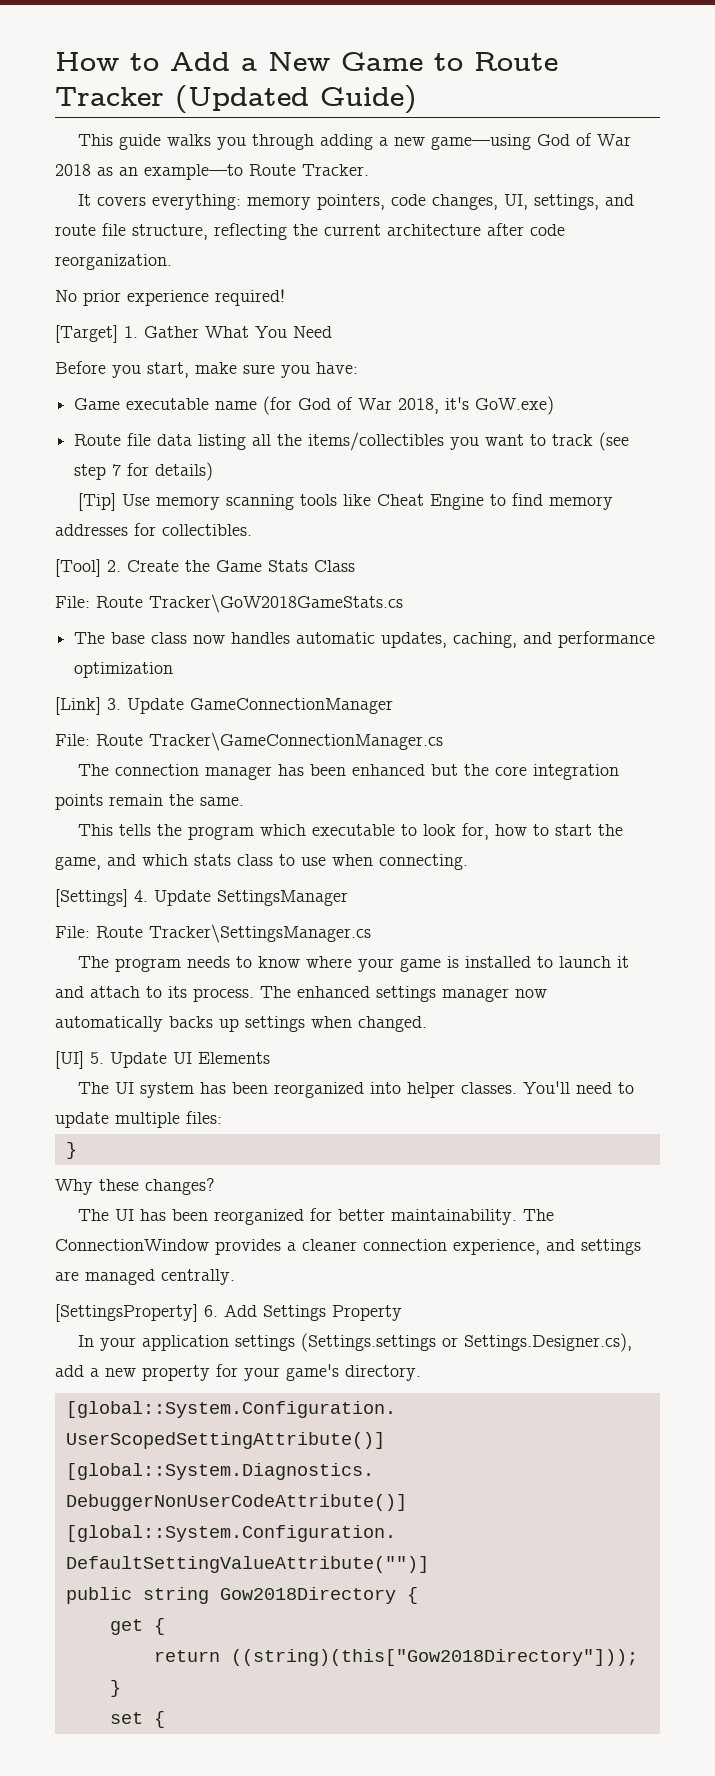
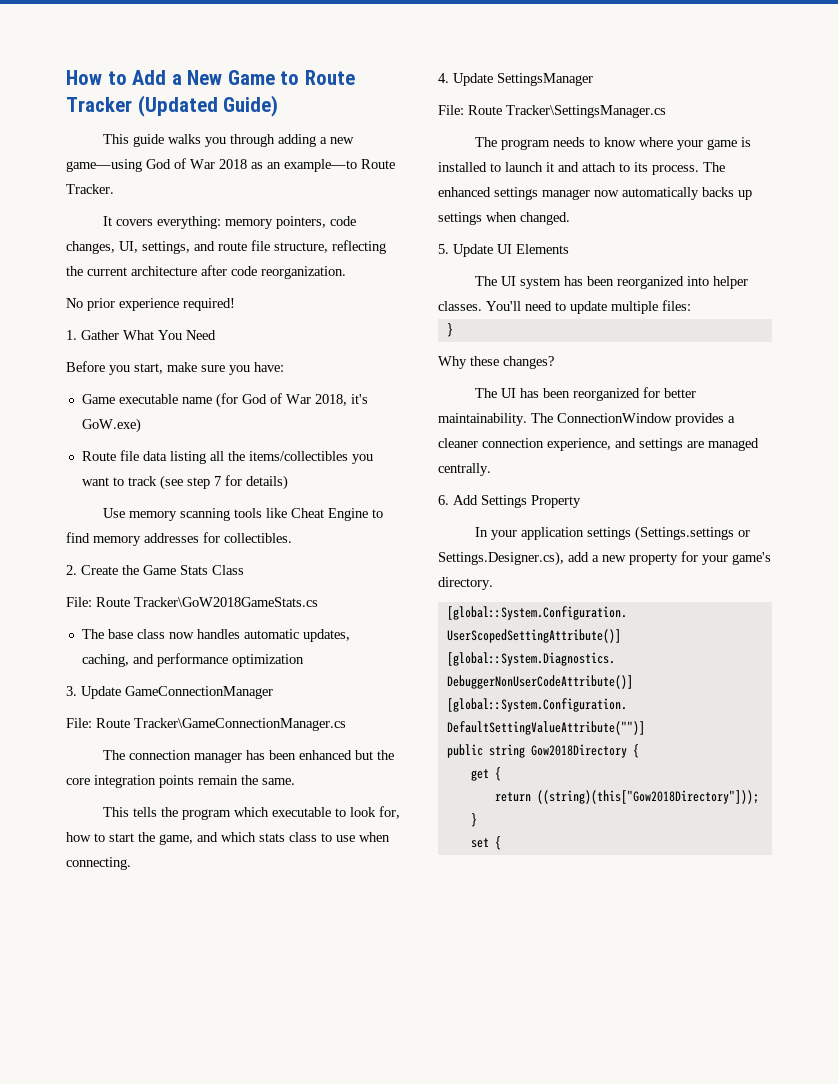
- [Target] 1. Gather What You Need
+ 1. Gather What You Need
- [Tip] Use memory scanning tools like Cheat Engine to find memory addresses for collectibles.
+ Use memory scanning tools like Cheat Engine to find memory addresses for collectibles.
- [Tool] 2. Create the Game Stats Class
+ 2. Create the Game Stats Class
- [Link] 3. Update GameConnectionManager
+ 3. Update GameConnectionManager
- [Settings] 4. Update SettingsManager
+ 4. Update SettingsManager
- [UI] 5. Update UI Elements
+ 5. Update UI Elements
- [SettingsProperty] 6. Add Settings Property
+ 6. Add Settings Property

